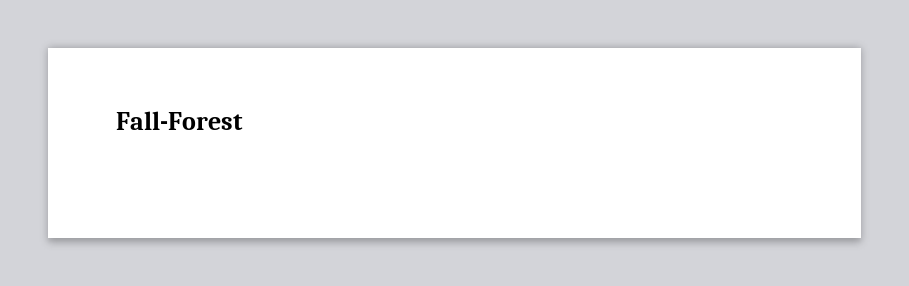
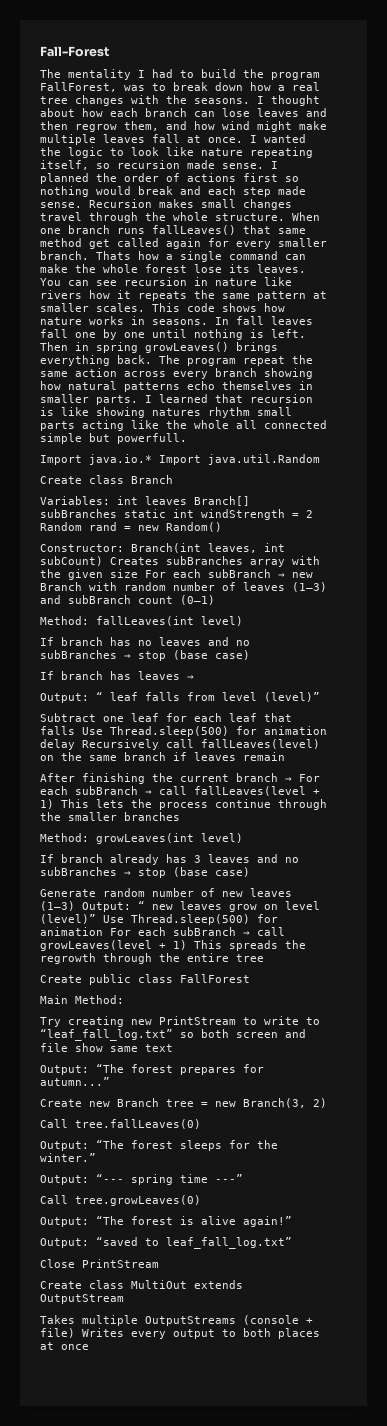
+ The mentality I had to build the program FallForest, was to break down how a real tree changes with the seasons. I thought about how each branch can lose leaves and then regrow them, and how wind might make multiple leaves fall at once. I wanted the logic to look like nature repeating itself, so recursion made sense. I planned the order of actions first so nothing would break and each step made sense. Recursion makes small changes travel through the whole structure. When one branch runs fallLeaves() that same method get called again for every smaller branch. Thats how a single command can make the whole forest lose its leaves. You can see recursion in nature like rivers how it repeats the same pattern at smaller scales. This code shows how nature works in seasons. In fall leaves fall one by one until nothing is left. Then in spring growLeaves() brings everything back. The program repeat the same action across every branch showing how natural patterns echo themselves in smaller parts. I learned that recursion is like showing natures rhythm small parts acting like the whole all connected simple but powerfull.
+ Import java.io.* Import java.util.Random
+ Create class Branch
+ Variables: int leaves Branch[] subBranches static int windStrength = 2 Random rand = new Random()
+ Constructor: Branch(int leaves, int subCount) Creates subBranches array with the given size For each subBranch → new Branch with random number of leaves (1–3) and subBranch count (0–1)
+ Method: fallLeaves(int level)
+ If branch has no leaves and no subBranches → stop (base case)
+ If branch has leaves →
+ Output: “ leaf falls from level (level)”
+ Subtract one leaf for each leaf that falls Use Thread.sleep(500) for animation delay Recursively call fallLeaves(level) on the same branch if leaves remain
+ After finishing the current branch → For each subBranch → call fallLeaves(level + 1) This lets the process continue through the smaller branches
+ Method: growLeaves(int level)
+ If branch already has 3 leaves and no subBranches → stop (base case)
+ Generate random number of new leaves (1–3) Output: “ new leaves grow on level (level)” Use Thread.sleep(500) for animation For each subBranch → call growLeaves(level + 1) This spreads the regrowth through the entire tree
+ Create public class FallForest
+ Main Method:
+ Try creating new PrintStream to write to “leaf_fall_log.txt” so both screen and file show same text
+ Output: “The forest prepares for autumn...”
+ Create new Branch tree = new Branch(3, 2)
+ Call tree.fallLeaves(0)
+ Output: “The forest sleeps for the winter.”
+ Output: “--- spring time ---”
+ Call tree.growLeaves(0)
+ Output: “The forest is alive again!”
+ Output: “saved to leaf_fall_log.txt”
+ Close PrintStream
+ Create class MultiOut extends OutputStream
+ Takes multiple OutputStreams (console + file) Writes every output to both places at once

